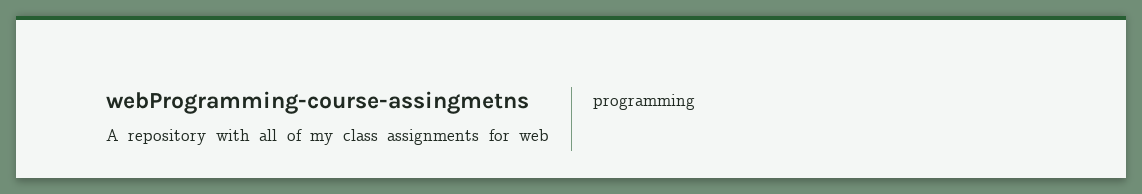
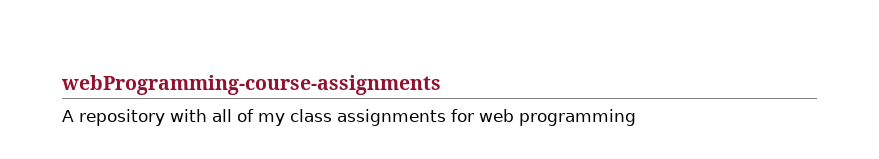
- webProgramming-course-assingmetns
+ webProgramming-course-assignments

